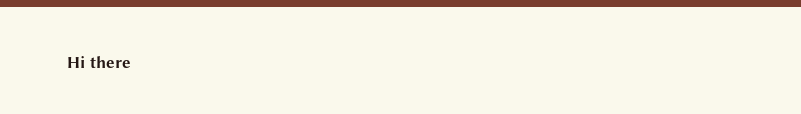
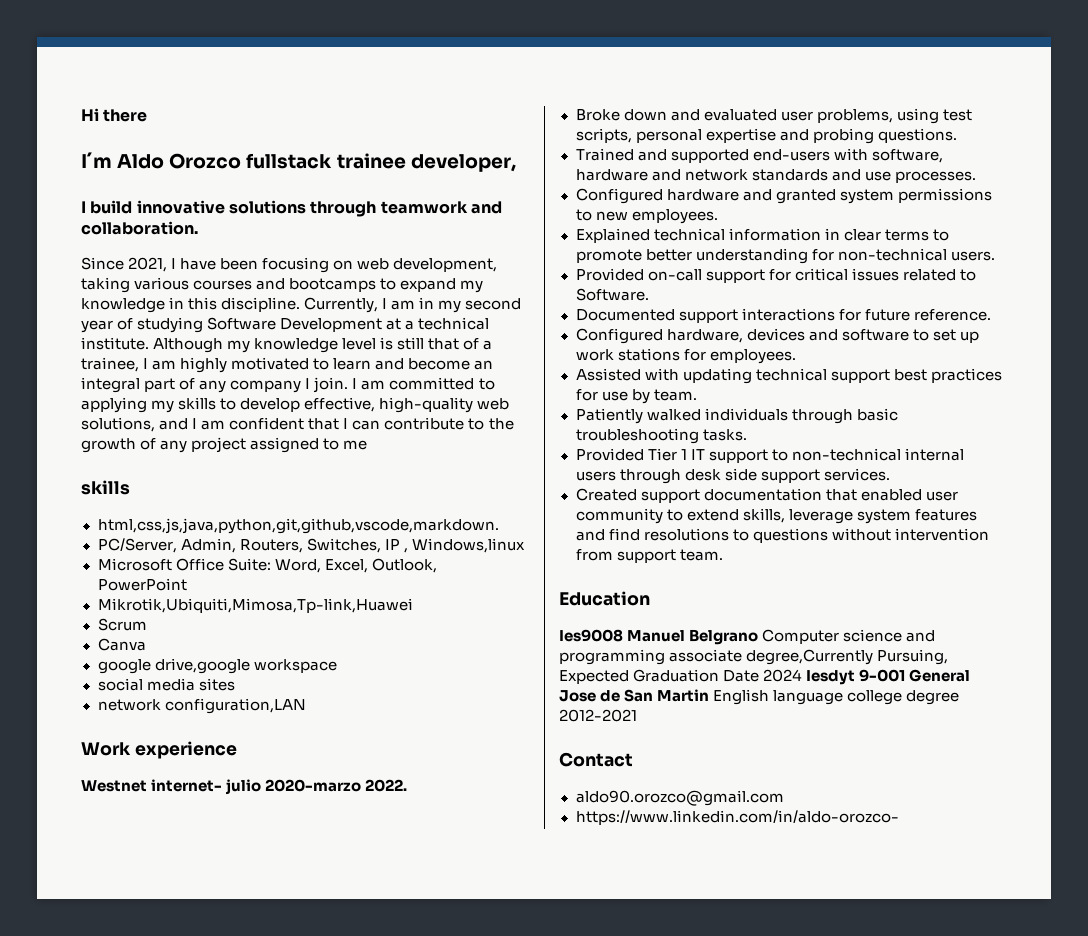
+ I´m Aldo Orozco fullstack trainee developer,
+ I build innovative solutions through teamwork and collaboration.
+ Since 2021, I have been focusing on web development, taking various courses and bootcamps to expand my knowledge in this discipline. Currently, I am in my second year of studying Software Development at a technical institute. Although my knowledge level is still that of a trainee, I am highly motivated to learn and become an integral part of any company I join. I am committed to applying my skills to develop effective, high-quality web solutions, and I am confident that I can contribute to the growth of any project assigned to me
+ skills
+ html,css,js,java,python,git,github,vscode,markdown.
+ PC/Server, Admin, Routers, Switches, IP , Windows,linux
+ Microsoft Office Suite: Word, Excel, Outlook, PowerPoint
+ Mikrotik,Ubiquiti,Mimosa,Tp-link,Huawei
+ Scrum
+ Canva
+ google drive,google workspace
+ social media sites
+ network configuration,LAN
+ Work experience
+ Westnet internet- julio 2020-marzo 2022.
+ Broke down and evaluated user problems, using test scripts, personal expertise and probing questions.
+ Trained and supported end-users with software, hardware and network standards and use processes.
+ Configured hardware and granted system permissions to new employees.
+ Explained technical information in clear terms to promote better understanding for non-technical users.
+ Provided on-call support for critical issues related to Software.
+ Documented support interactions for future reference.
+ Configured hardware, devices and software to set up work stations for employees.
+ Assisted with updating technical support best practices for use by team.
+ Patiently walked individuals through basic troubleshooting tasks.
+ Provided Tier 1 IT support to non-technical internal users through desk side support services.
+ Created support documentation that enabled user community to extend skills, leverage system features and find resolutions to questions without intervention from support team.
+ Education
+ Ies9008 Manuel Belgrano Computer science and programming associate degree,Currently Pursuing, Expected Graduation Date 2024 Iesdyt 9-001 General Jose de San Martin English language college degree 2012-2021
+ Contact
+ aldo90.orozco@gmail.com
+ https://www.linkedin.com/in/aldo-orozco-

